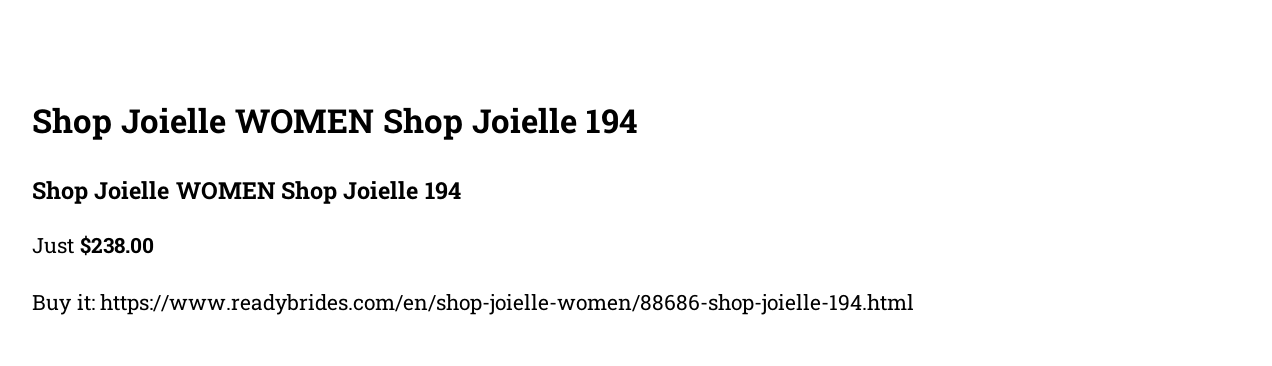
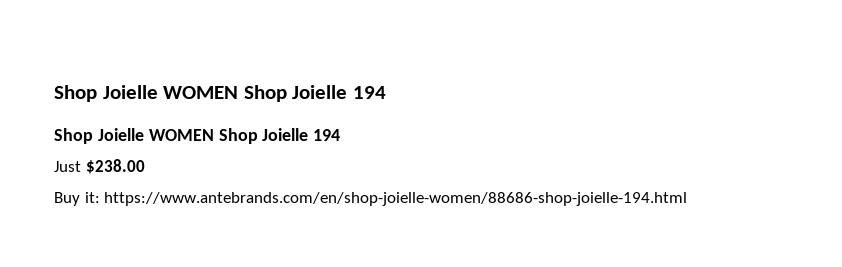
- Buy it: https://www.readybrides.com/en/shop-joielle-women/88686-shop-joielle-194.html
+ Buy it: https://www.antebrands.com/en/shop-joielle-women/88686-shop-joielle-194.html

